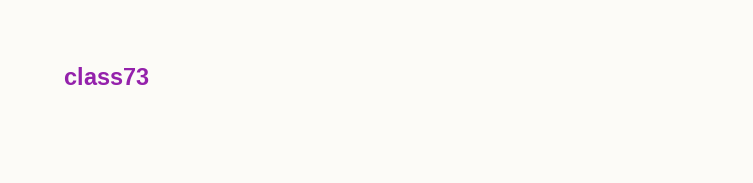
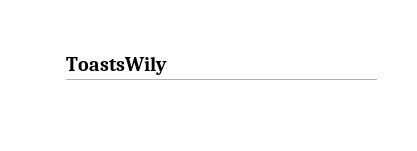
- class73
+ ToastsWily

